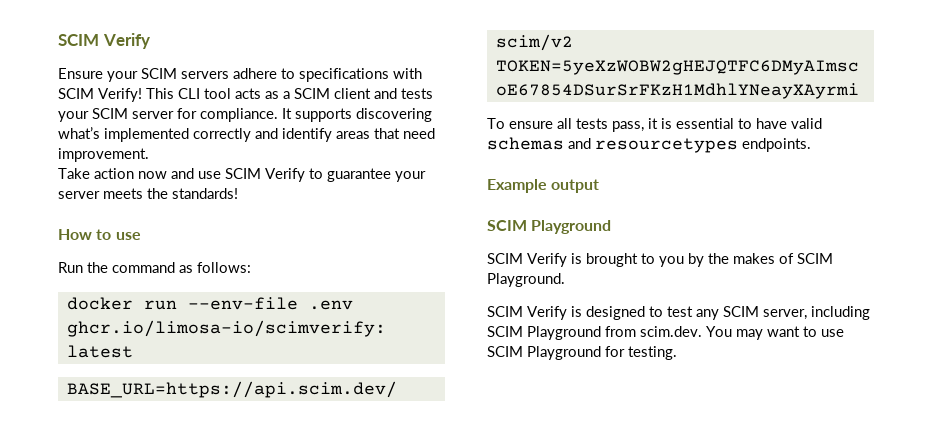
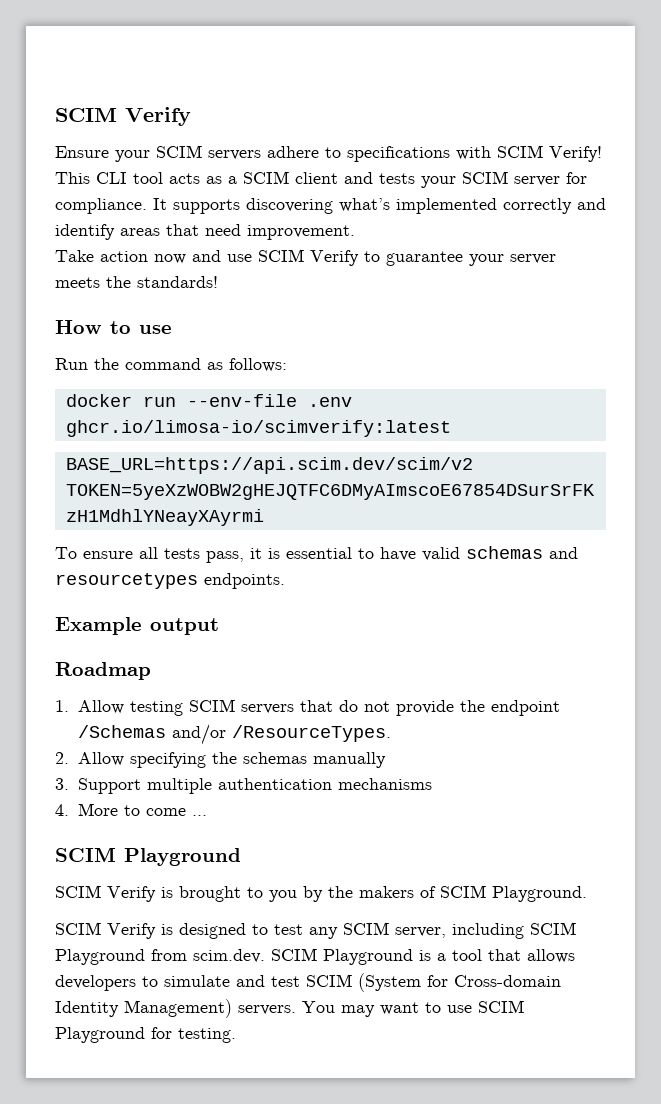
+ Roadmap
+ 1. Allow testing SCIM servers that do not provide the endpoint /Schemas and/or /ResourceTypes.
+ 2. Allow specifying the schemas manually
+ 3. Support multiple authentication mechanisms
+ 4. More to come ...
- SCIM Verify is brought to you by the makes of SCIM Playground.
+ SCIM Verify is brought to you by the makers of SCIM Playground.
- SCIM Verify is designed to test any SCIM server, including SCIM Playground from scim.dev. You may want to use SCIM Playground for testing.
+ SCIM Verify is designed to test any SCIM server, including SCIM Playground from scim.dev. SCIM Playground is a tool that allows developers to simulate and test SCIM (System for Cross-domain Identity Management) servers. You may want to use SCIM Playground for testing.

